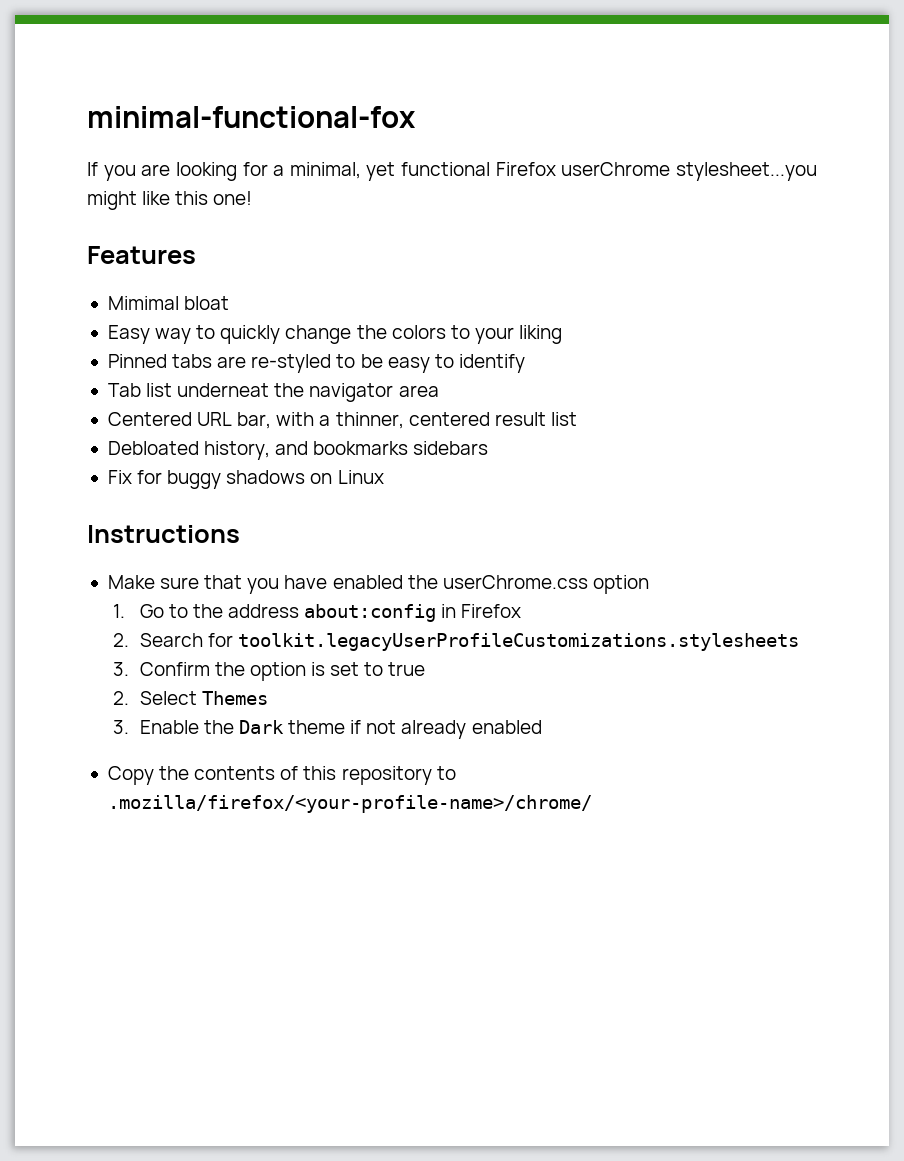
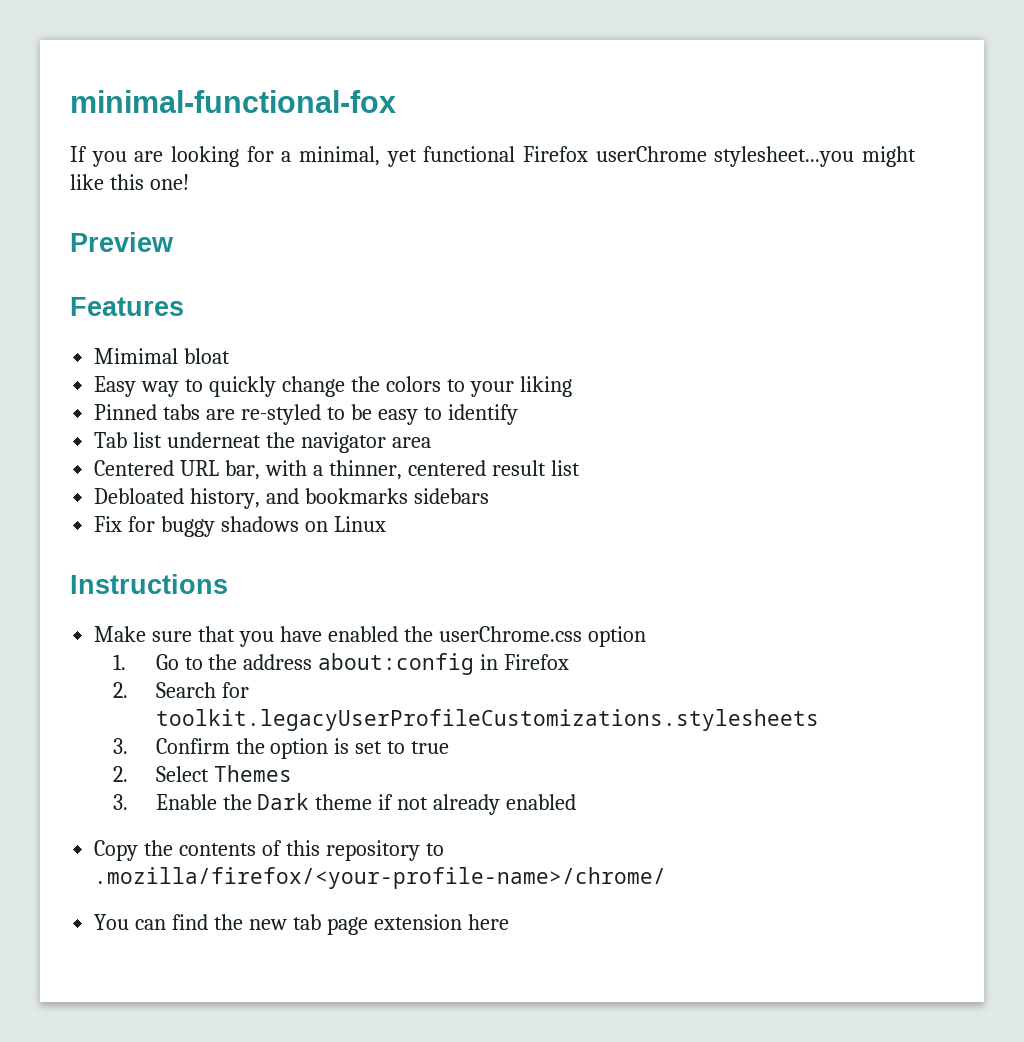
+ Preview
+ You can find the new tab page extension here

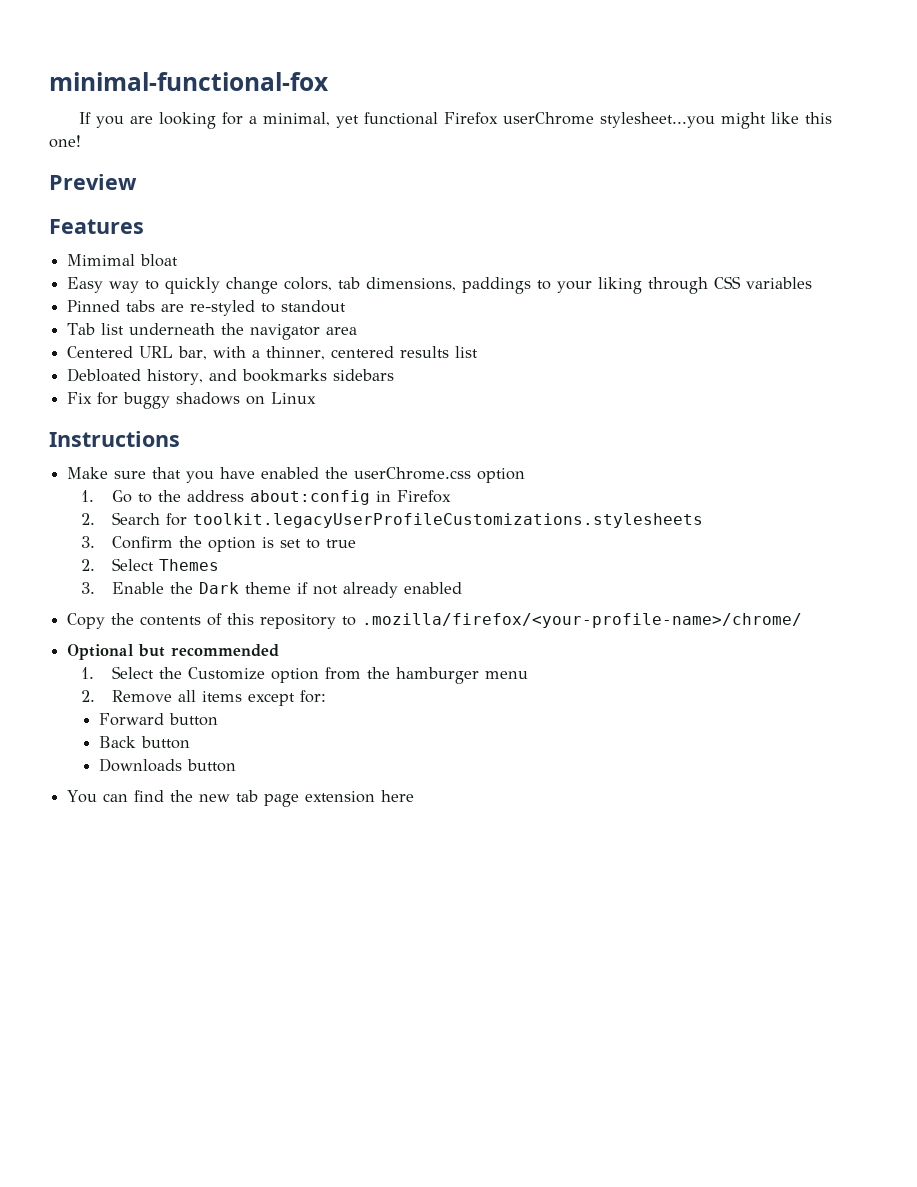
- Easy way to quickly change the colors to your liking
+ Easy way to quickly change colors, tab dimensions, paddings to your liking through CSS variables
- Pinned tabs are re-styled to be easy to identify
+ Pinned tabs are re-styled to standout
- Tab list underneat the navigator area
+ Tab list underneath the navigator area
- Centered URL bar, with a thinner, centered result list
+ Centered URL bar, with a thinner, centered results list
+ Optional but recommended
+ 1. Select the Customize option from the hamburger menu
+ 2. Remove all items except for:
+ Forward button
+ Back button
+ Downloads button

